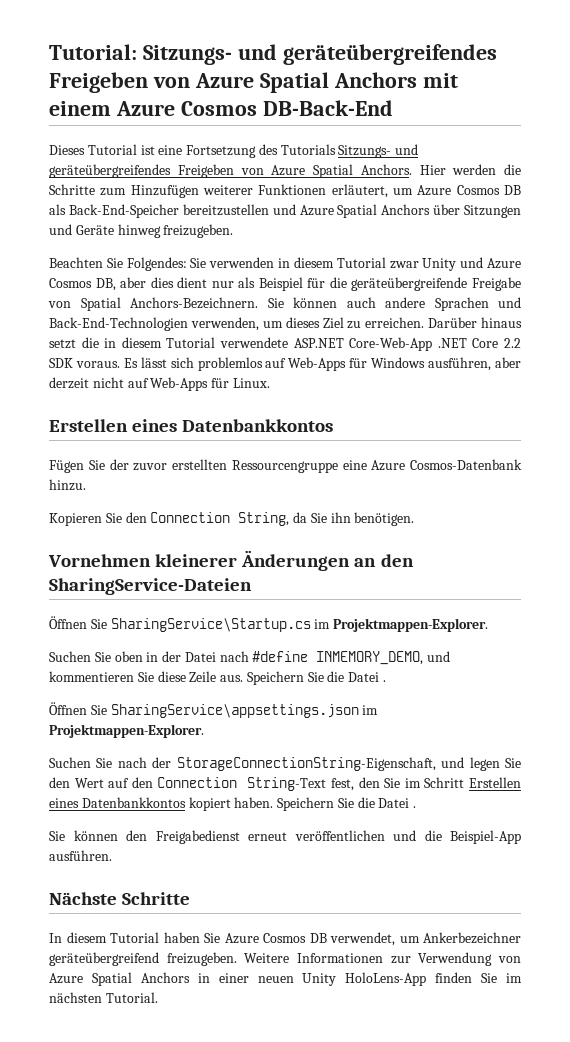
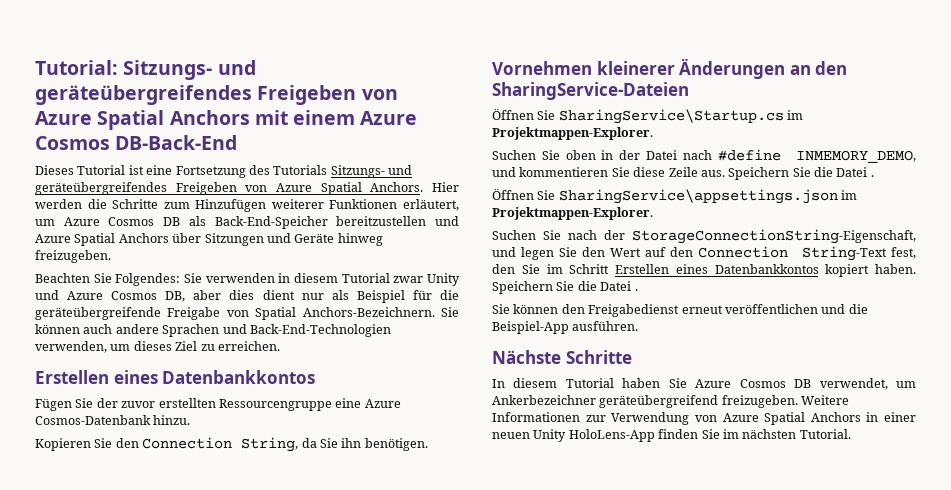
- Darüber hinaus setzt die in diesem Tutorial verwendete ASP.NET Core-Web-App .NET Core 2.2 SDK voraus. Es lässt sich problemlos auf Web-Apps für Windows ausführen, aber derzeit nicht auf Web-Apps für Linux.

